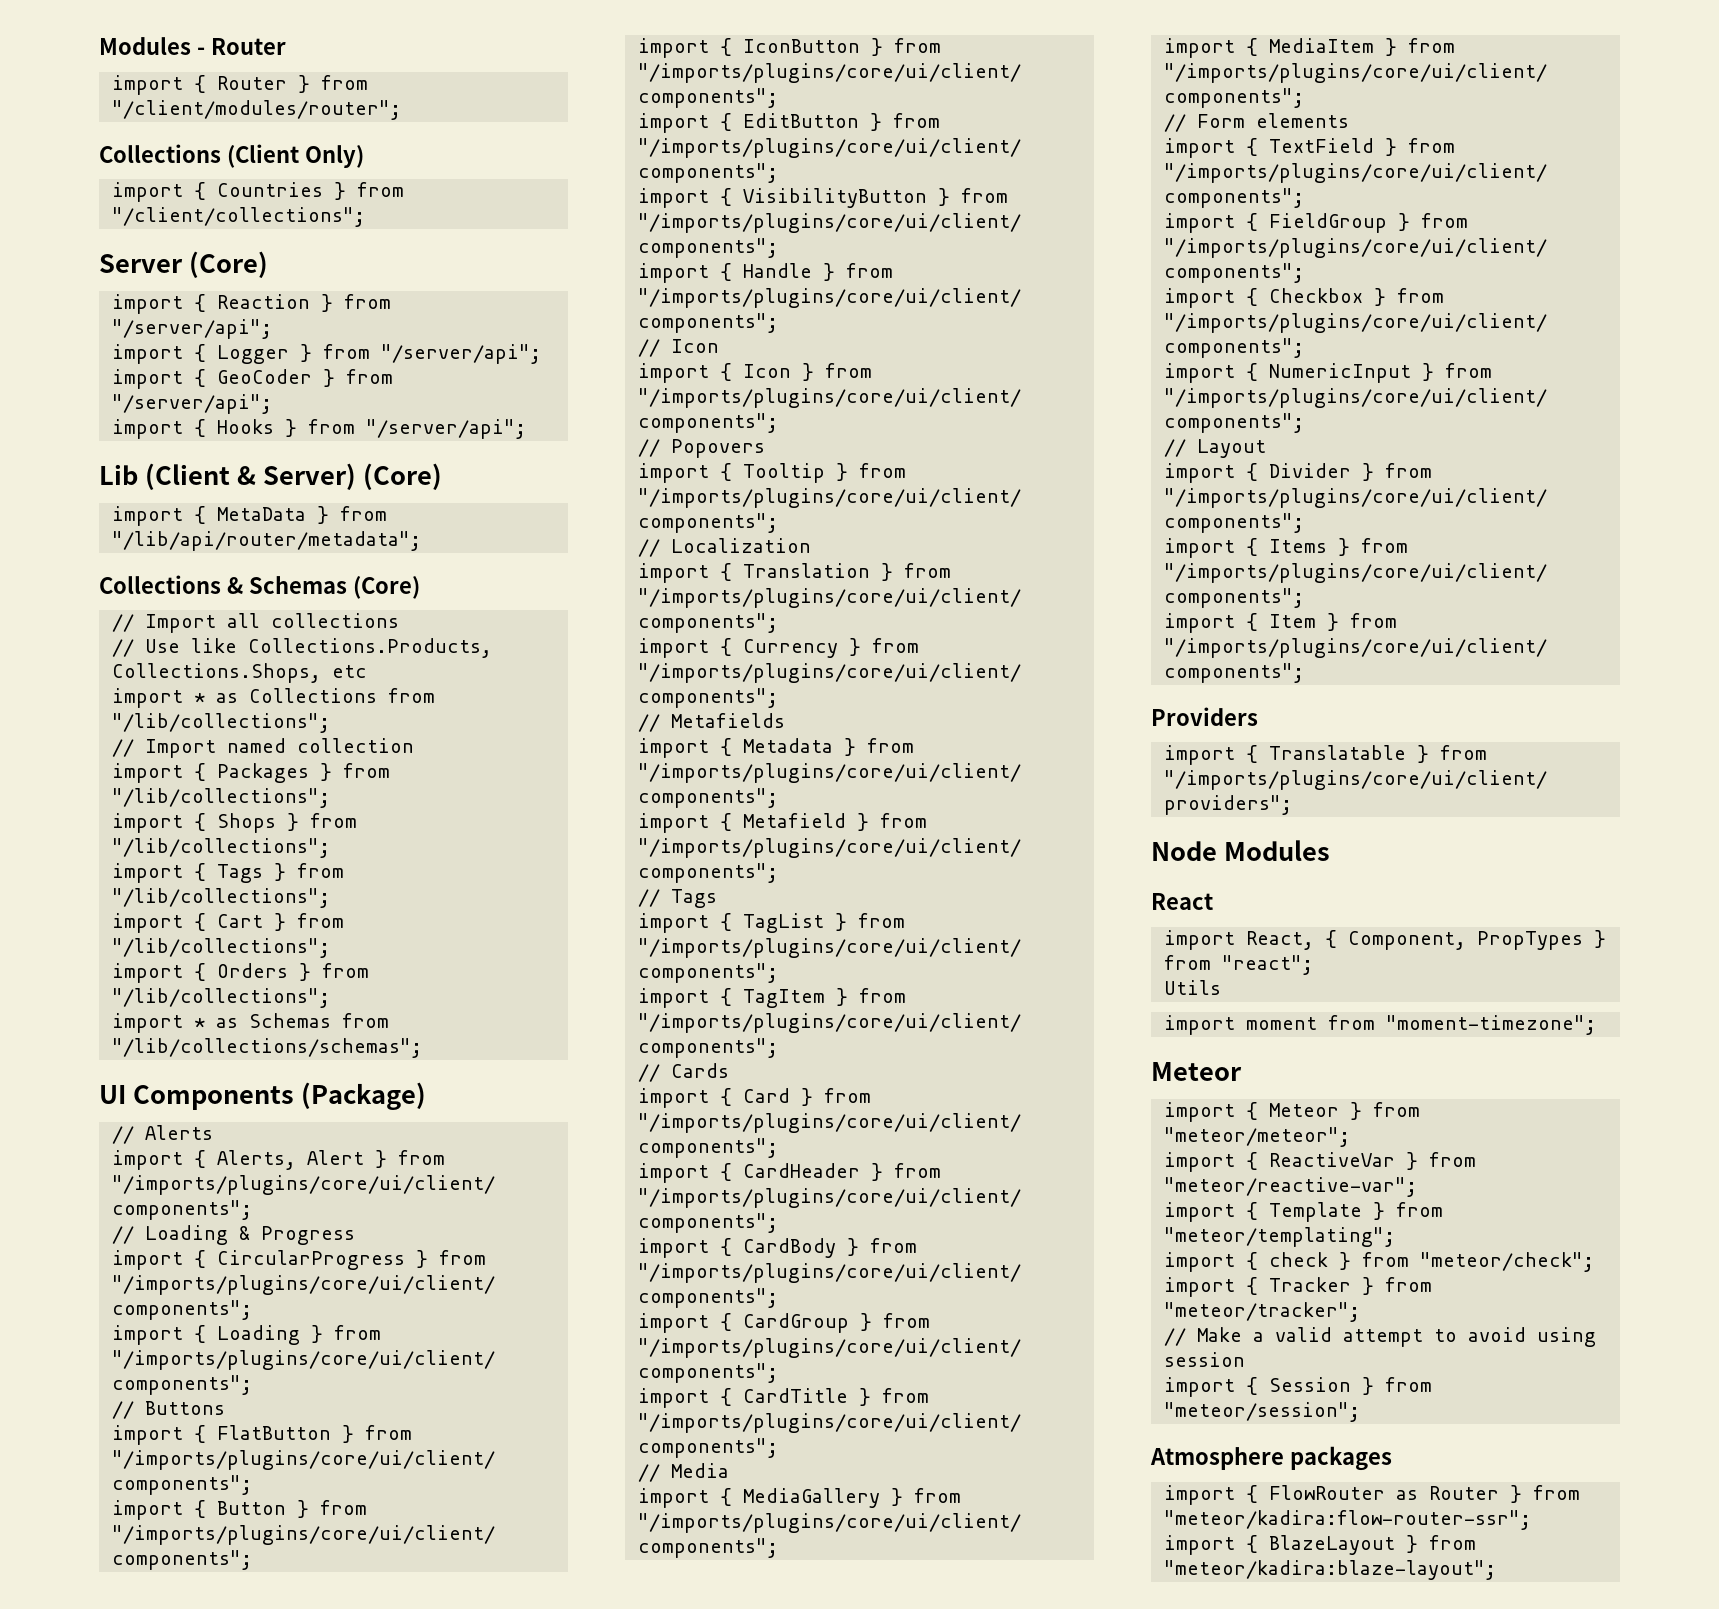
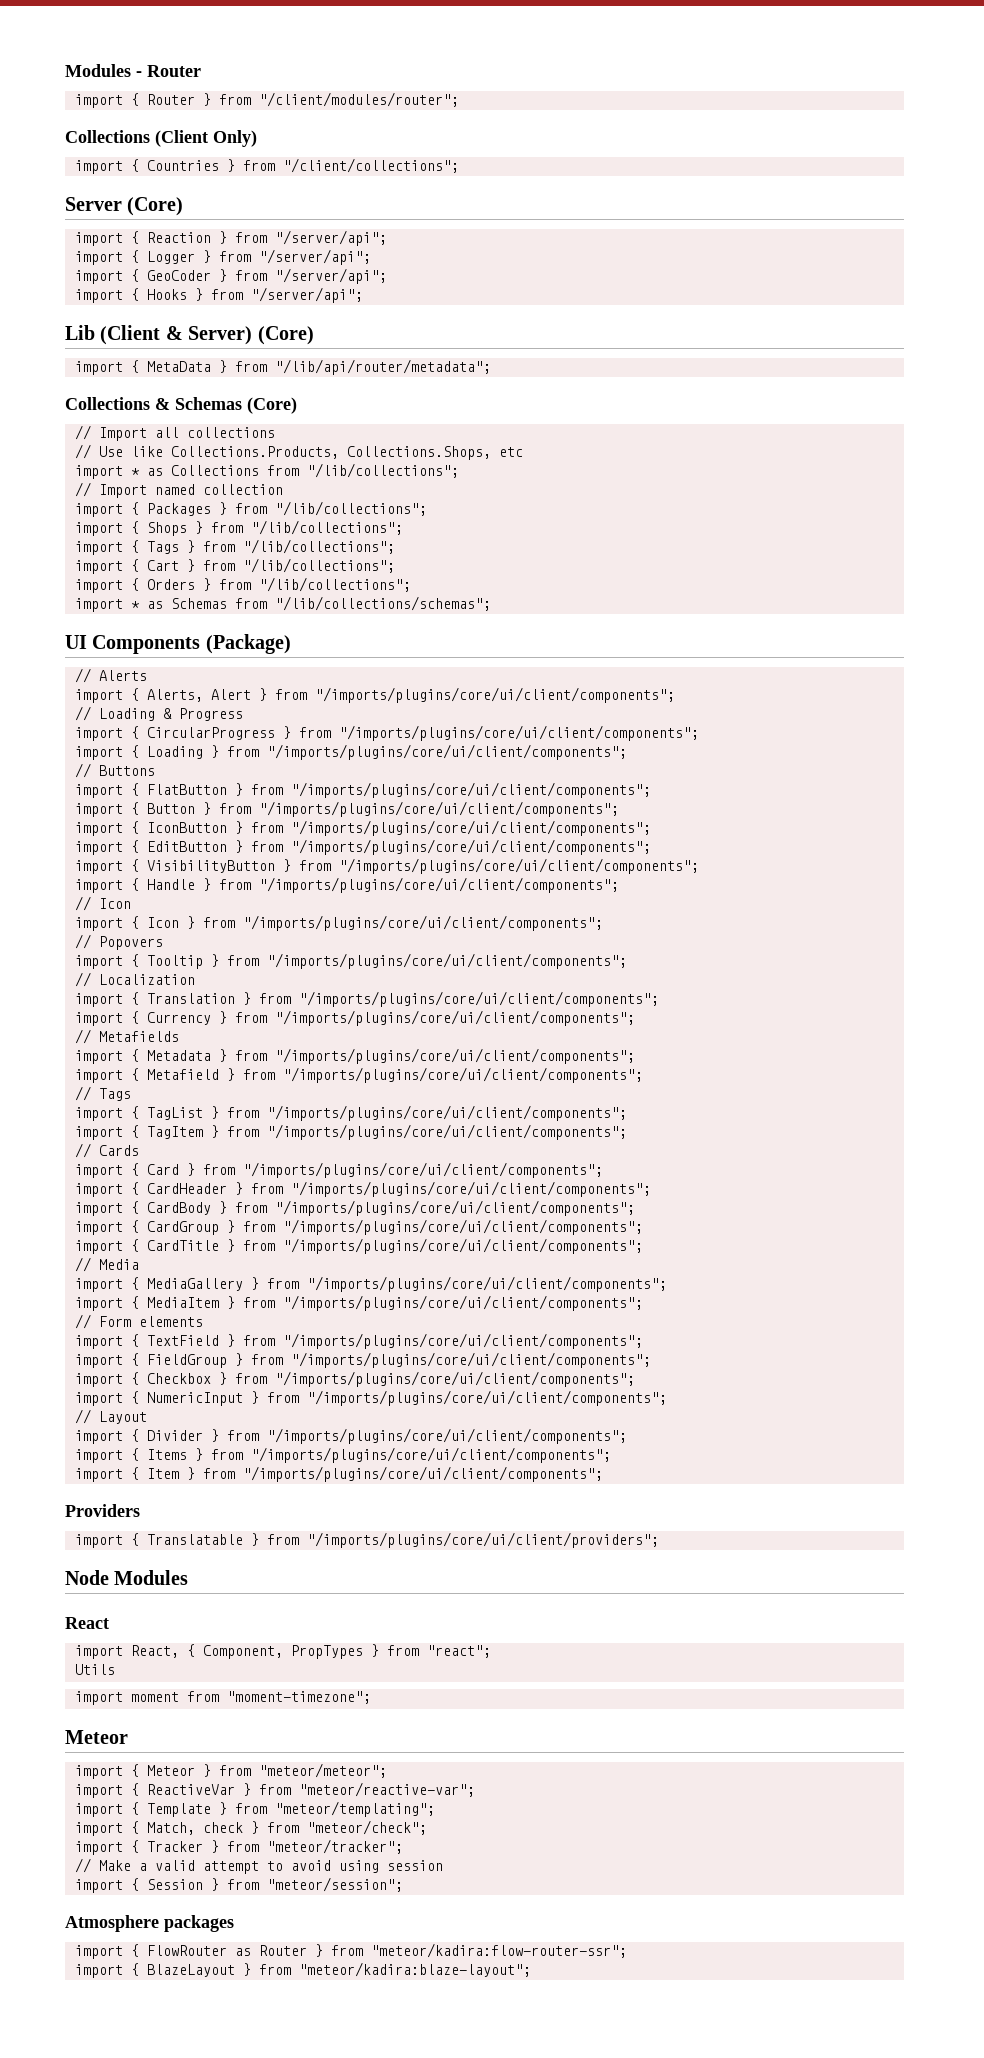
- import { check } from "meteor/check";
+ import { Match, check } from "meteor/check";

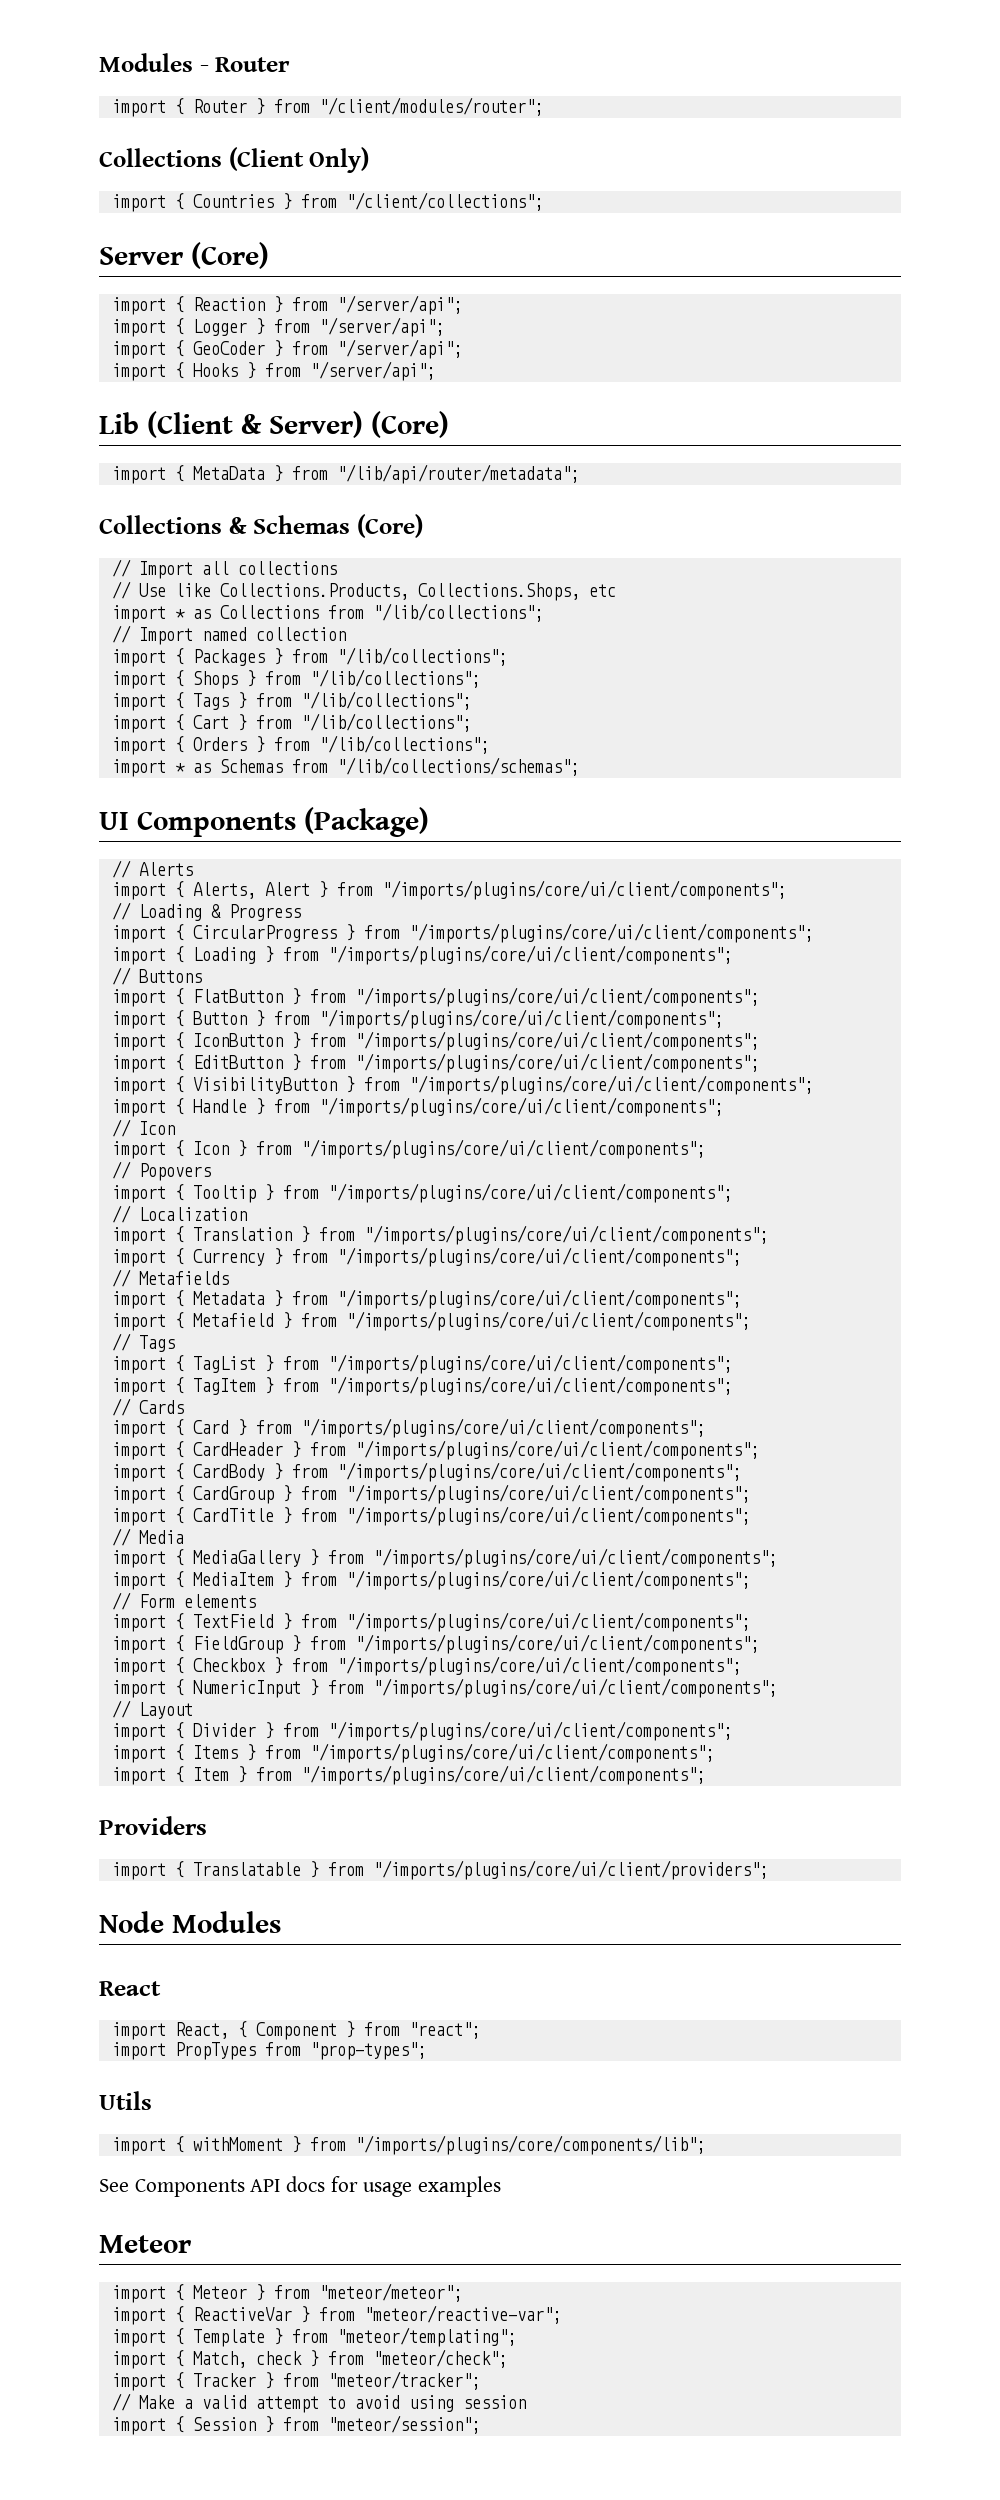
- import React, { Component, PropTypes } from "react";
+ import React, { Component } from "react";
+ import PropTypes from "prop-types";
  Utils
- import moment from "moment-timezone";
+ import { withMoment } from "/imports/plugins/core/components/lib";
+ See Components API docs for usage examples
- Atmosphere packages
- import { FlowRouter as Router } from "meteor/kadira:flow-router-ssr";
- import { BlazeLayout } from "meteor/kadira:blaze-layout";

